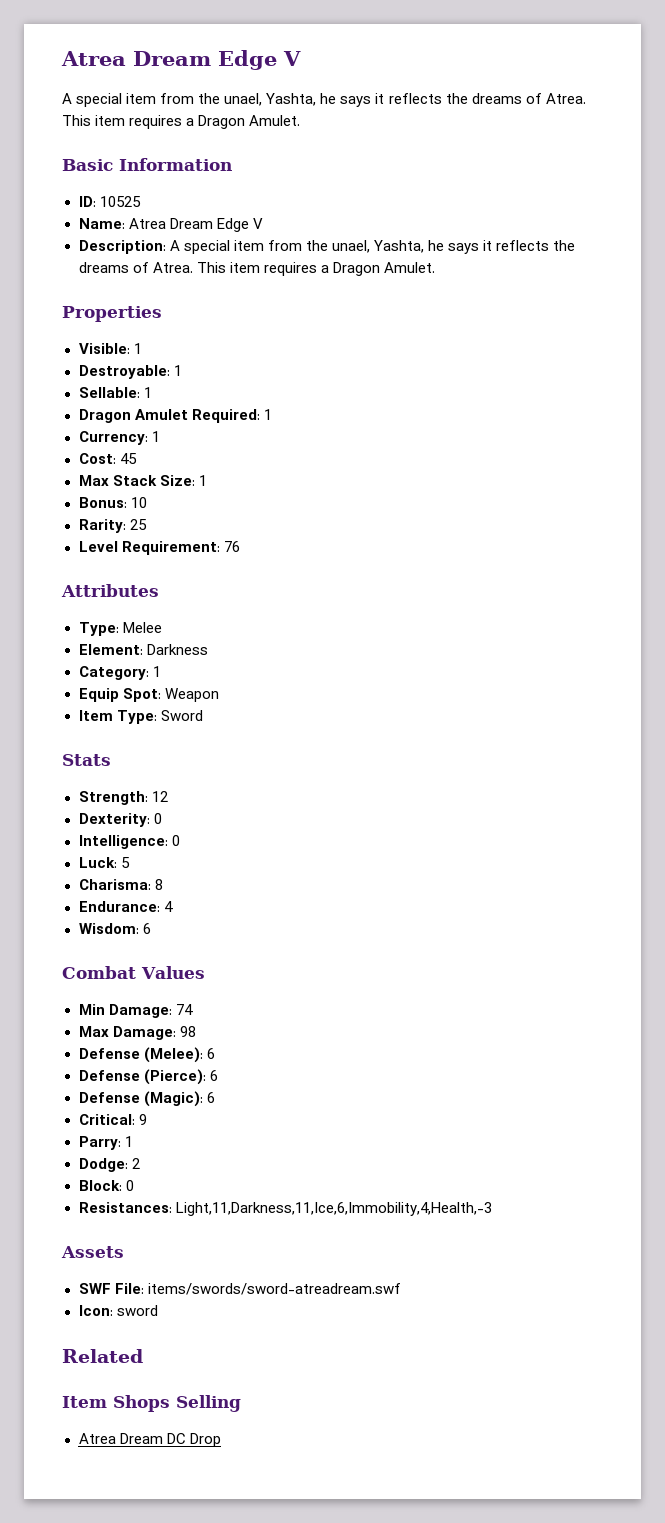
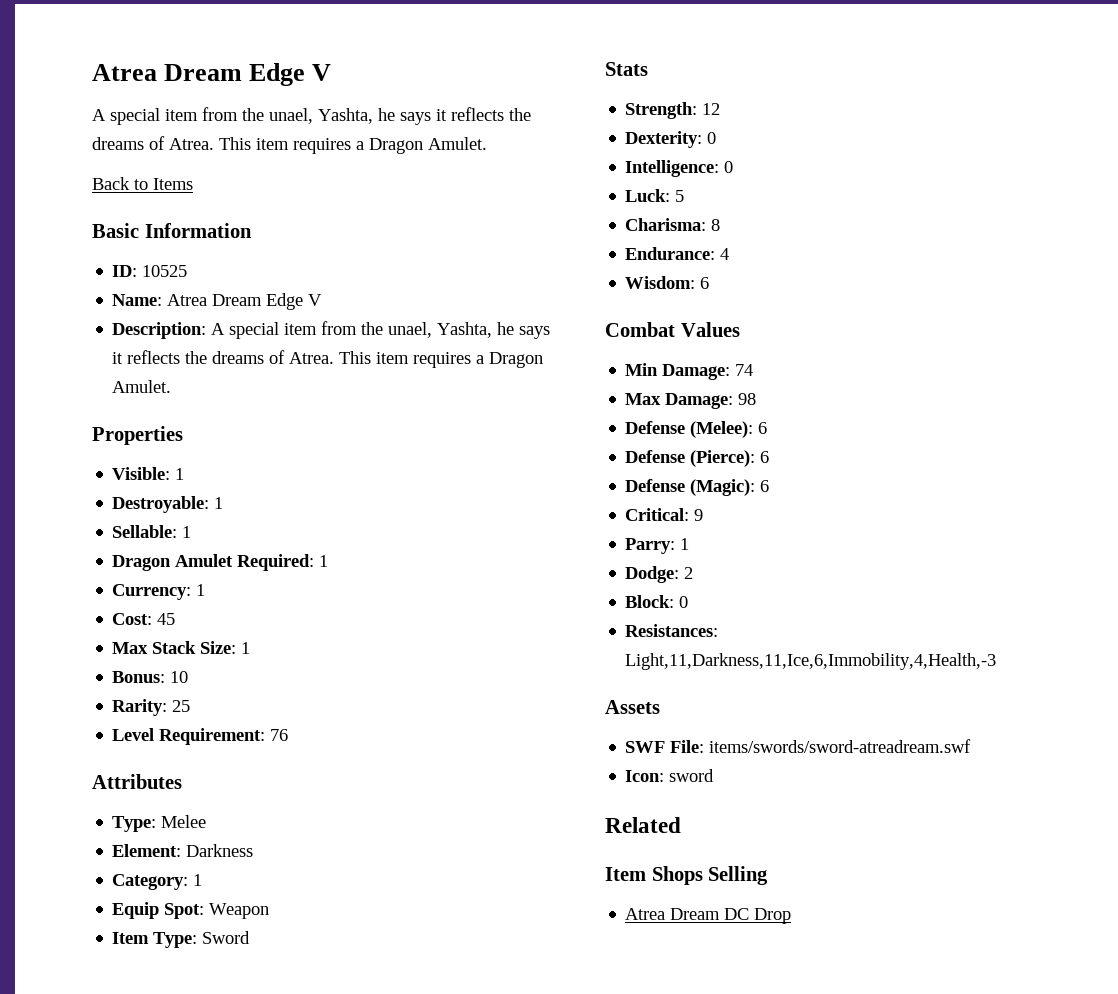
+ Back to Items

